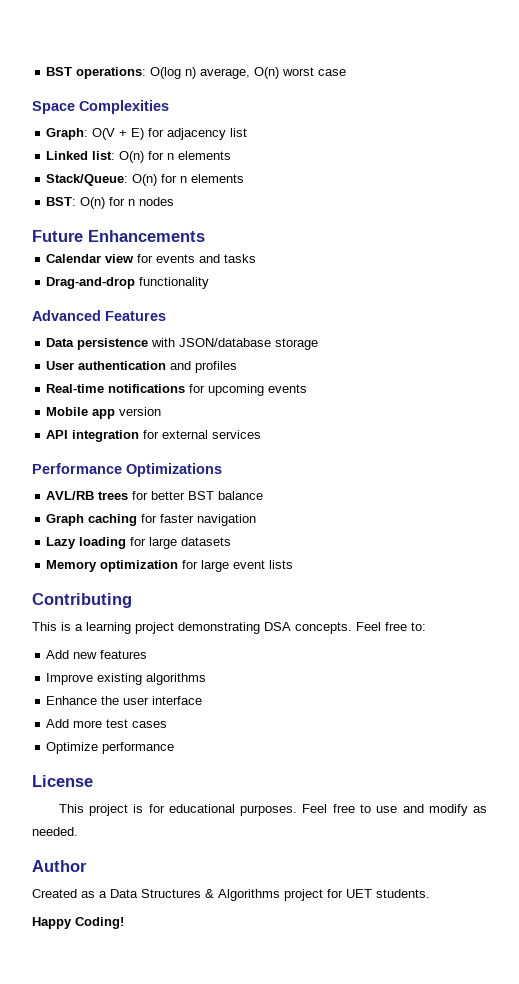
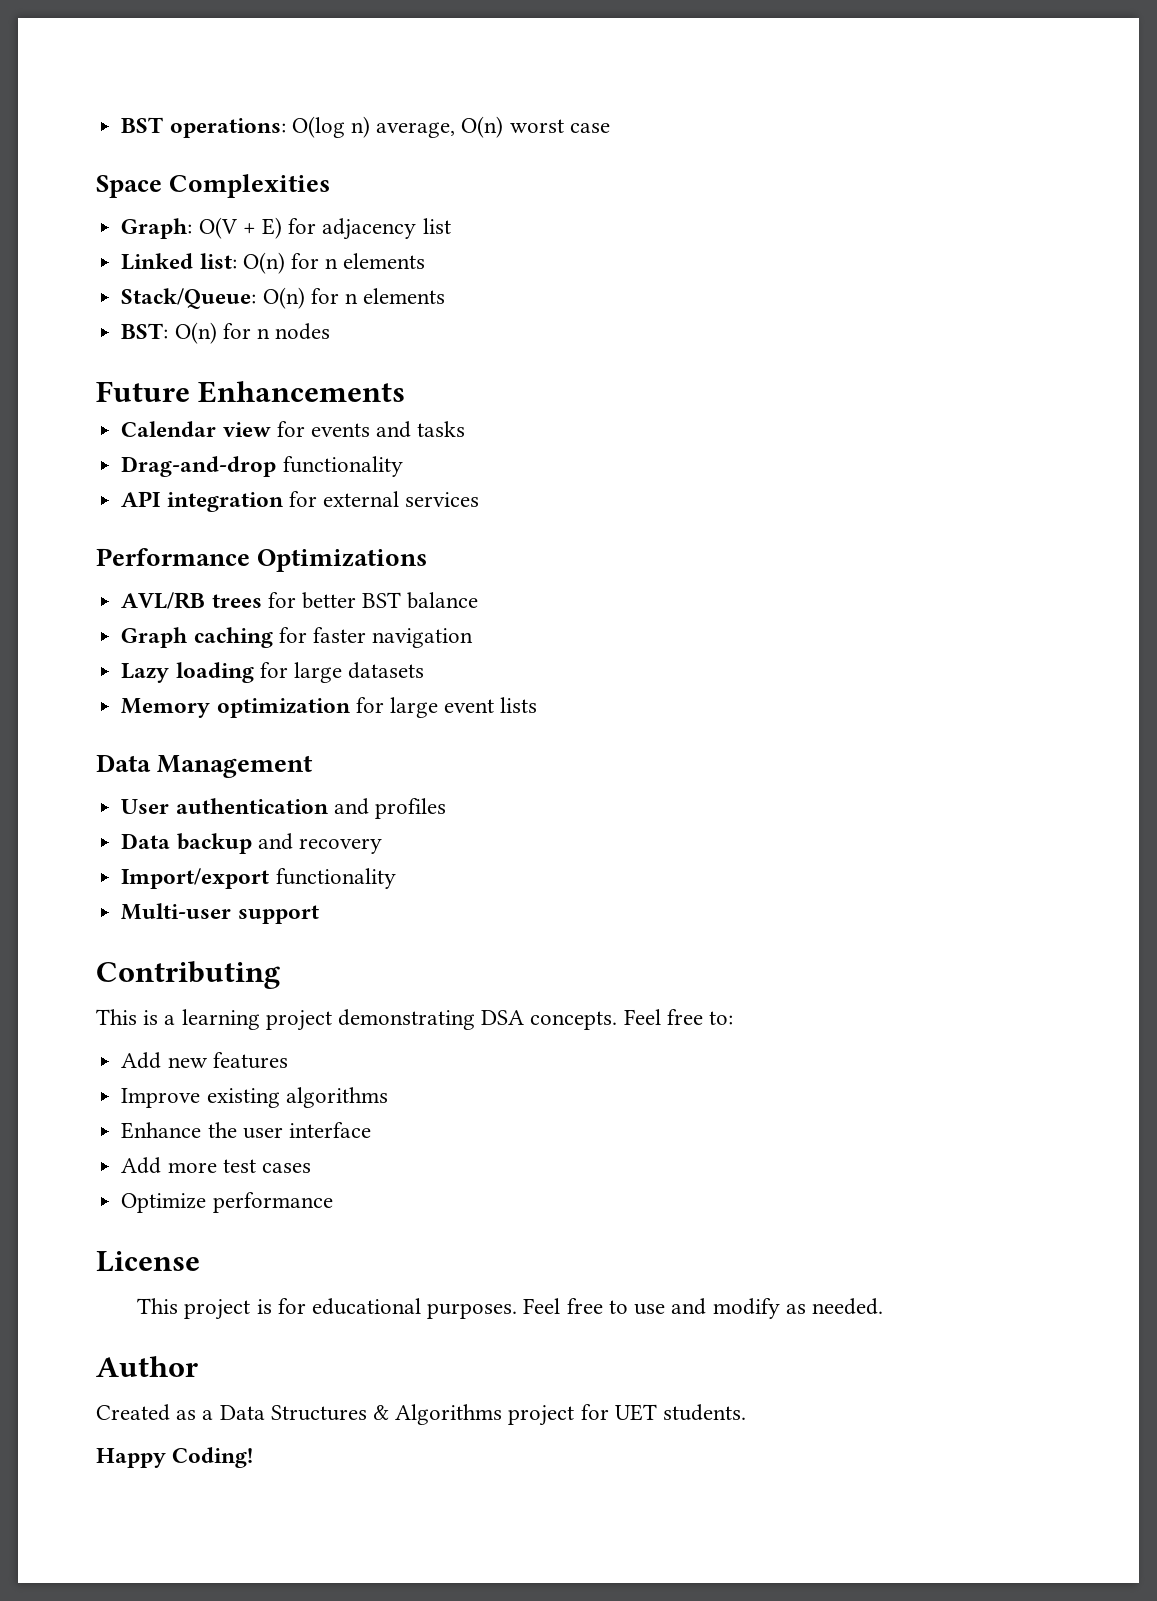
- Advanced Features
- Data persistence with JSON/database storage
- User authentication and profiles
- Real-time notifications for upcoming events
- Mobile app version
+ Data Management
+ User authentication and profiles
+ Data backup and recovery
+ Import/export functionality
+ Multi-user support

